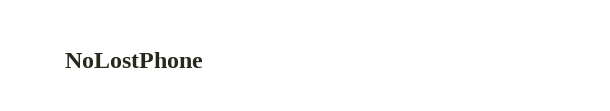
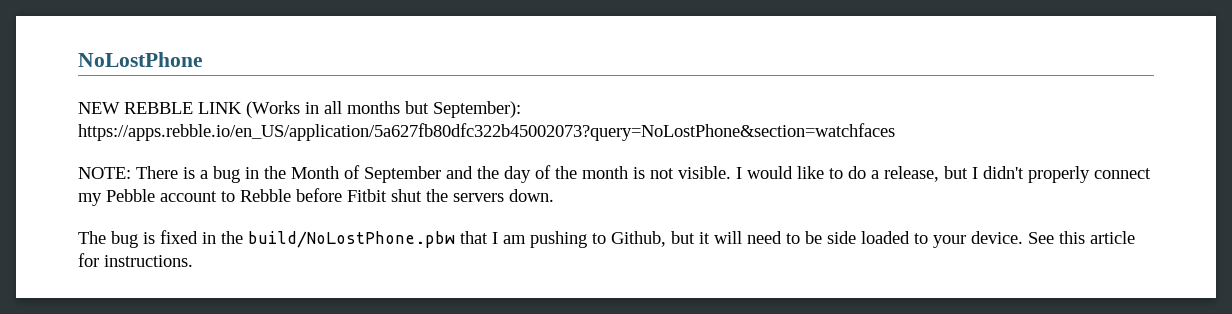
+ NEW REBBLE LINK (Works in all months but September): https://apps.rebble.io/en_US/application/5a627fb80dfc322b45002073?query=NoLostPhone&section=watchfaces
+ NOTE: There is a bug in the Month of September and the day of the month is not visible. I would like to do a release, but I didn't properly connect my Pebble account to Rebble before Fitbit shut the servers down.
+ The bug is fixed in the build/NoLostPhone.pbw that I am pushing to Github, but it will need to be side loaded to your device. See this article for instructions.

